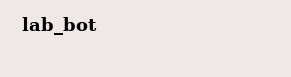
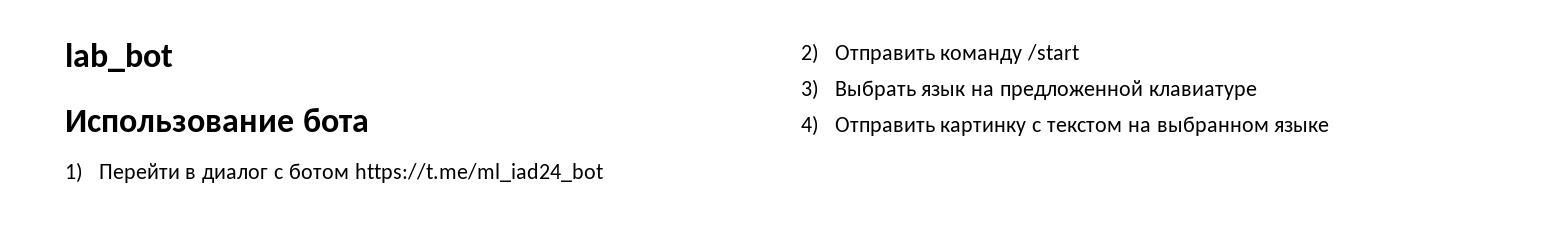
+ Использование бота
+ 1) Перейти в диалог с ботом https://t.me/ml_iad24_bot
+ 2) Отправить команду /start
+ 3) Выбрать язык на предложенной клавиатуре
+ 4) Отправить картинку с текстом на выбранном языке

